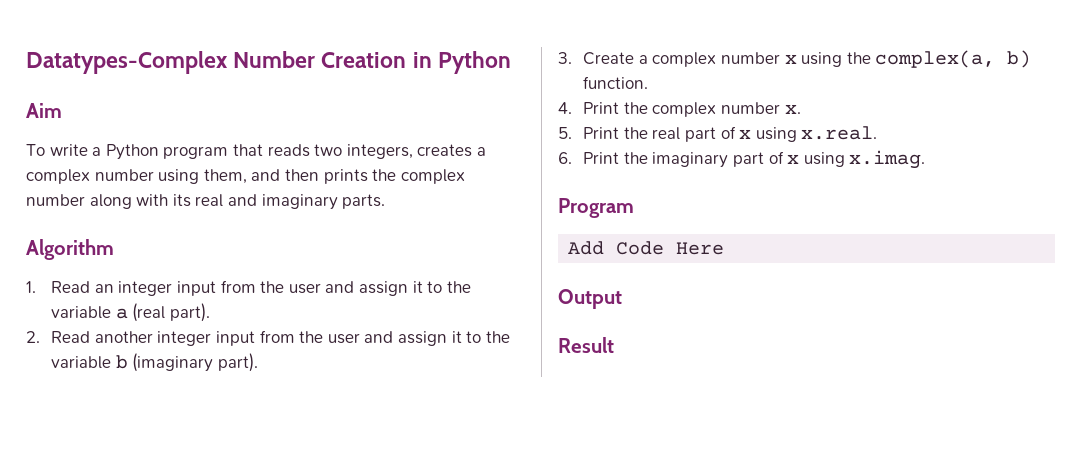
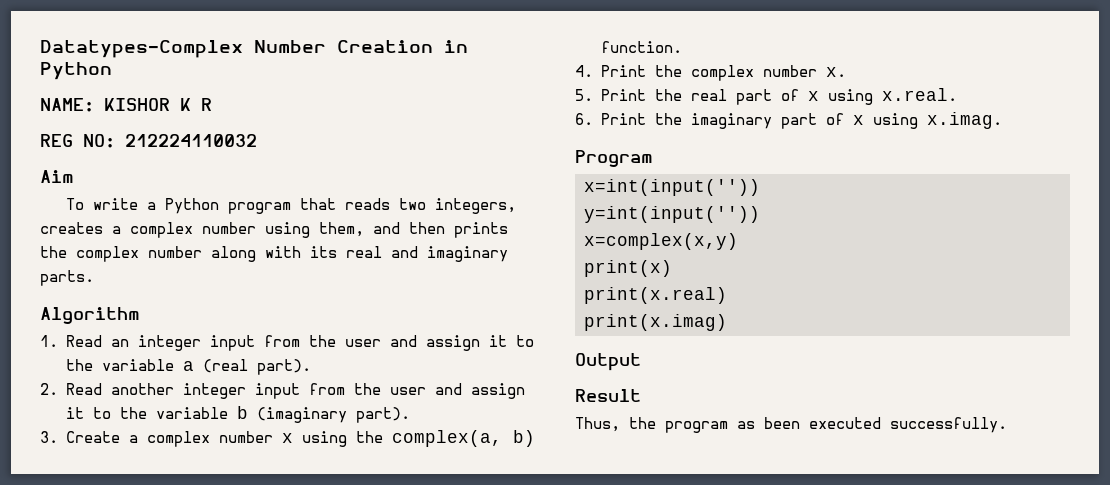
+ NAME: KISHOR K R
+ REG NO: 212224110032
- Add Code Here
+ x=int(input(''))
+ y=int(input(''))
+ x=complex(x,y)
+ print(x)
+ print(x.real)
+ print(x.imag)
  Output
  Result
+ Thus, the program as been executed successfully.

